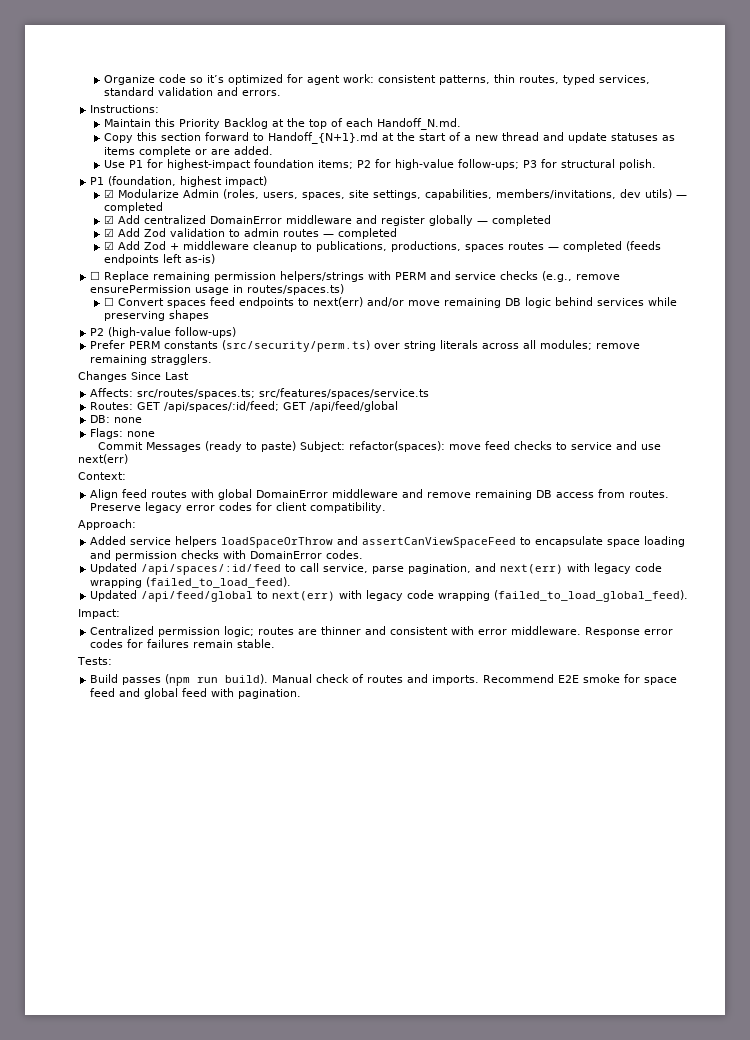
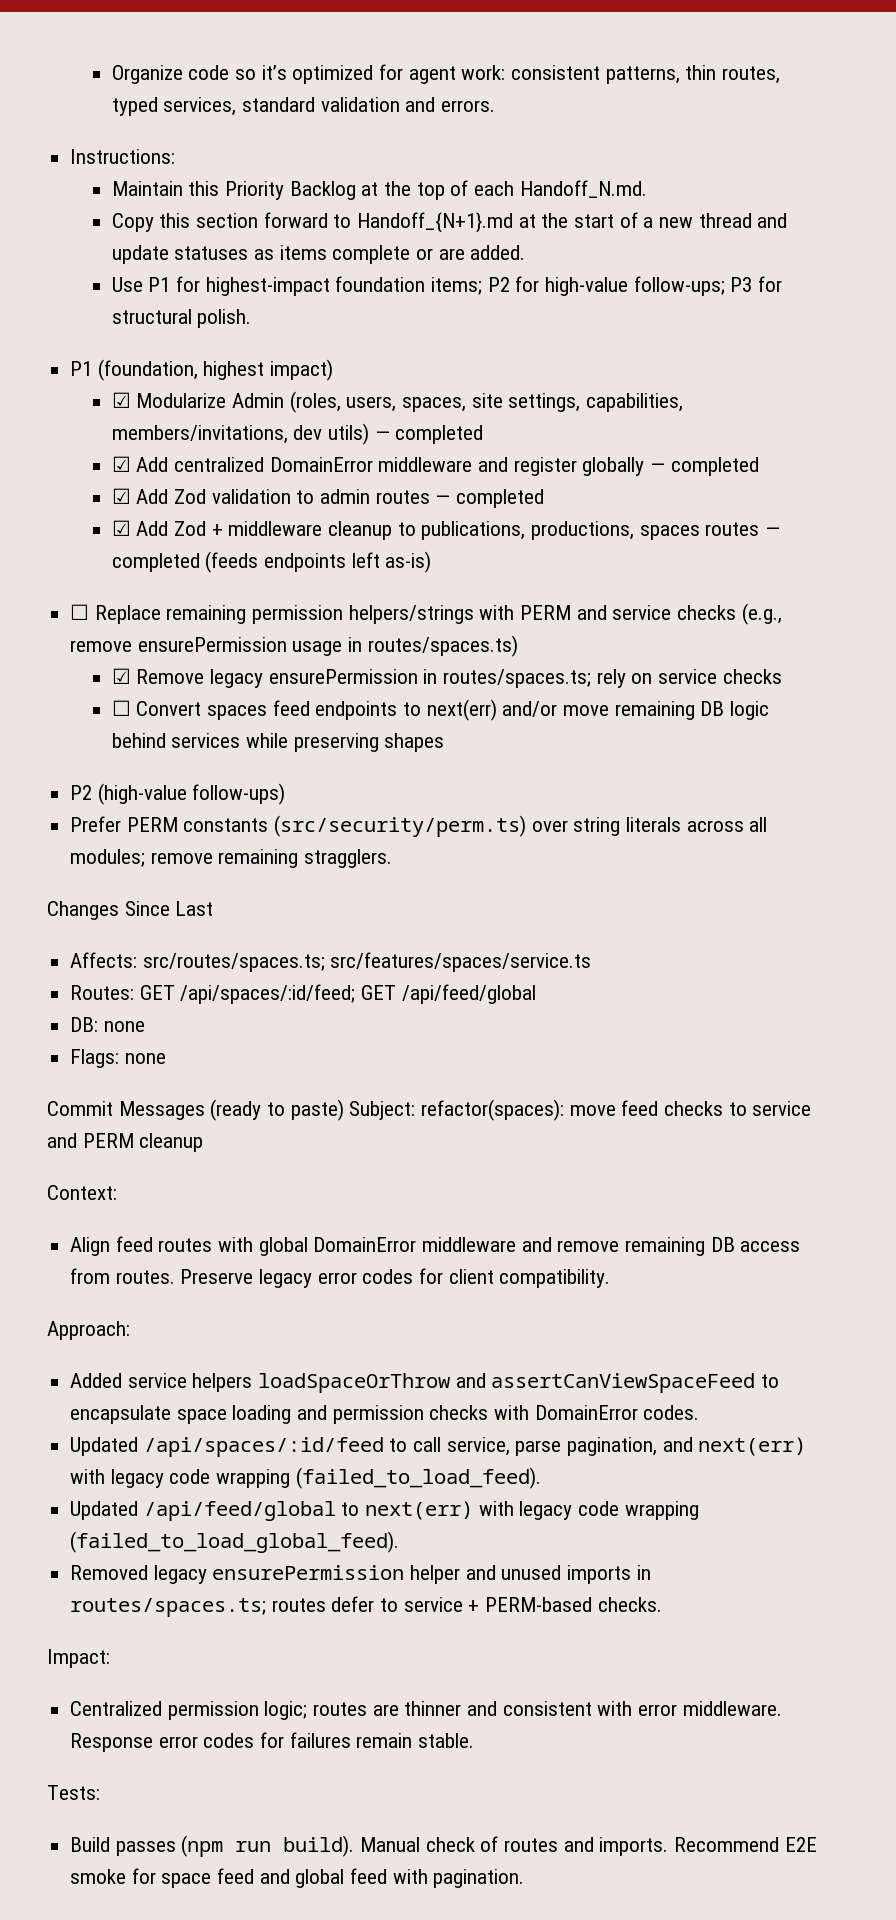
+ ☑ Remove legacy ensurePermission in routes/spaces.ts; rely on service checks
- Commit Messages (ready to paste) Subject: refactor(spaces): move feed checks to service and use next(err)
+ Commit Messages (ready to paste) Subject: refactor(spaces): move feed checks to service and PERM cleanup
+ Removed legacy ensurePermission helper and unused imports in routes/spaces.ts; routes defer to service + PERM-based checks.

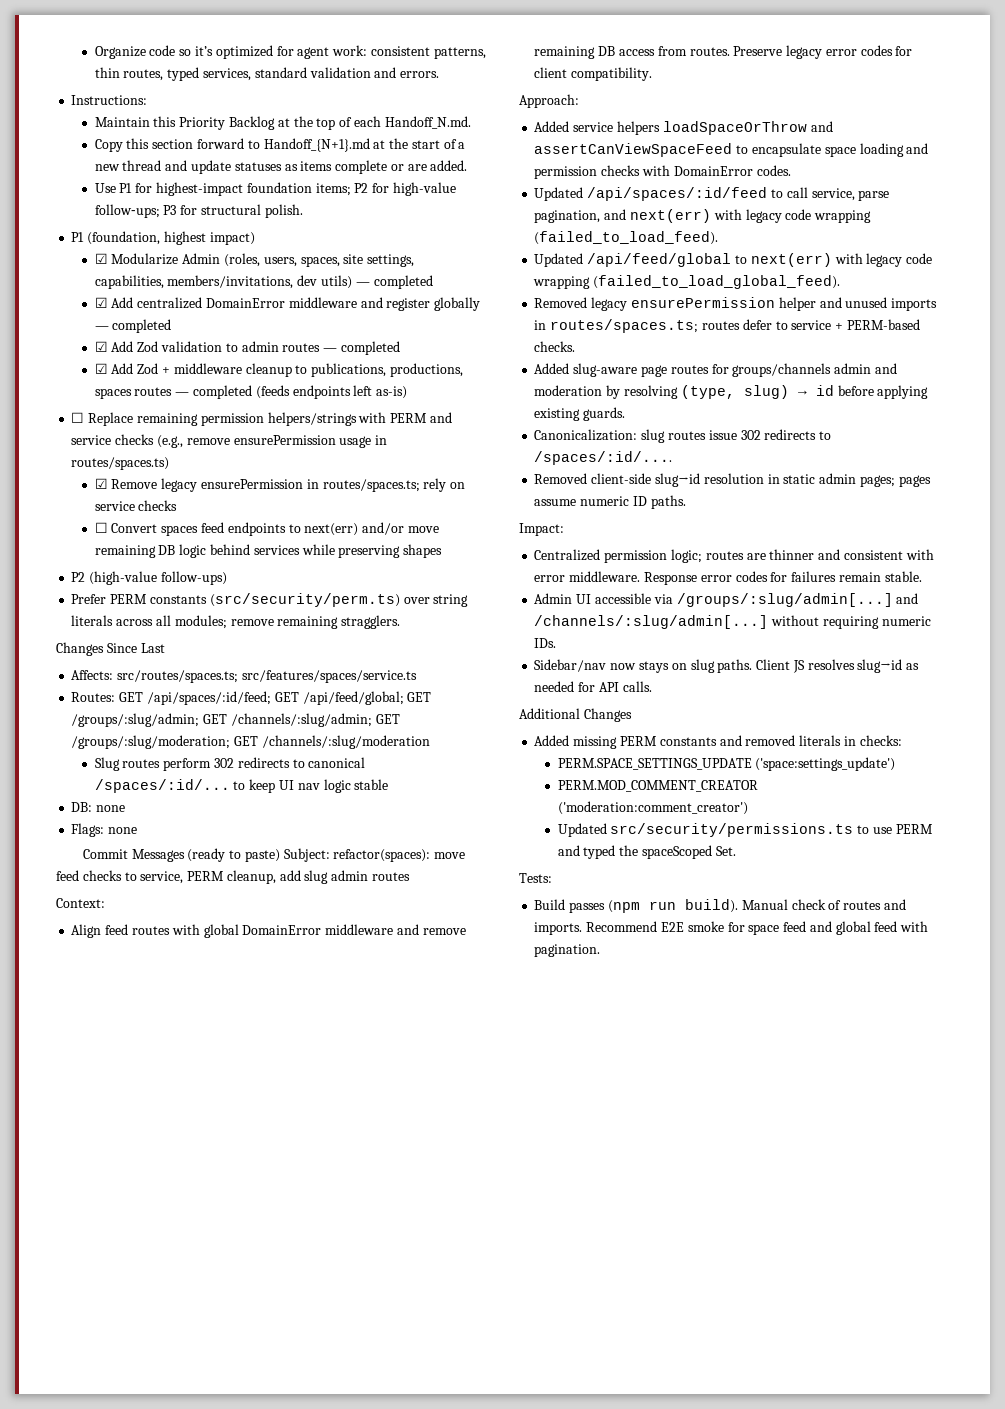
- Routes: GET /api/spaces/:id/feed; GET /api/feed/global
+ Routes: GET /api/spaces/:id/feed; GET /api/feed/global; GET /groups/:slug/admin; GET /channels/:slug/admin; GET /groups/:slug/moderation; GET /channels/:slug/moderation
+ Slug routes perform 302 redirects to canonical /spaces/:id/... to keep UI nav logic stable
- Commit Messages (ready to paste) Subject: refactor(spaces): move feed checks to service and PERM cleanup
+ Commit Messages (ready to paste) Subject: refactor(spaces): move feed checks to service, PERM cleanup, add slug admin routes
+ Added slug-aware page routes for groups/channels admin and moderation by resolving (type, slug) → id before applying existing guards.
+ Canonicalization: slug routes issue 302 redirects to /spaces/:id/....
+ Removed client-side slug→id resolution in static admin pages; pages assume numeric ID paths.
+ Admin UI accessible via /groups/:slug/admin[...] and /channels/:slug/admin[...] without requiring numeric IDs.
+ Sidebar/nav now stays on slug paths. Client JS resolves slug→id as needed for API calls.
+ Additional Changes
+ Added missing PERM constants and removed literals in checks:
+ PERM.SPACE_SETTINGS_UPDATE ('space:settings_update')
+ PERM.MOD_COMMENT_CREATOR ('moderation:comment_creator')
+ Updated src/security/permissions.ts to use PERM and typed the spaceScoped Set.

